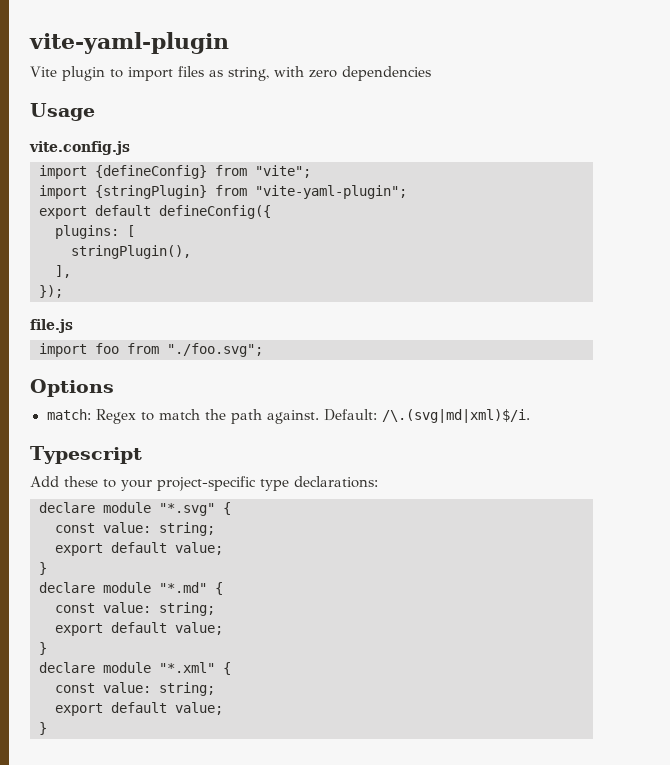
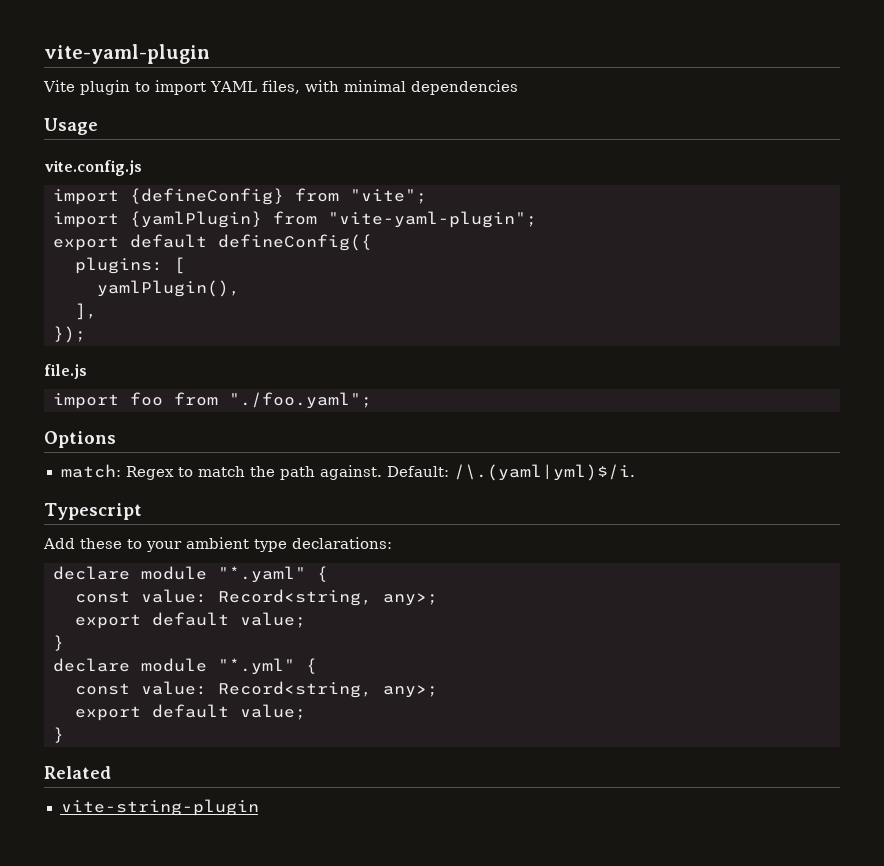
- Vite plugin to import files as string, with zero dependencies
+ Vite plugin to import YAML files, with minimal dependencies
- import {stringPlugin} from "vite-yaml-plugin";
+ import {yamlPlugin} from "vite-yaml-plugin";
- stringPlugin(),
+ yamlPlugin(),
- import foo from "./foo.svg";
+ import foo from "./foo.yaml";
- Default: /\.(svg|md|xml)$/i.
+ Default: /\.(yaml|yml)$/i.
- Add these to your project-specific type declarations:
+ Add these to your ambient type declarations:
- declare module "*.svg" {
- const value: string;
+ declare module "*.yaml" {
+ const value: Record<string, any>;
  export default value;
  }
- declare module "*.md" {
- const value: string;
+ declare module "*.yml" {
+ const value: Record<string, any>;
  export default value;
  }
- declare module "*.xml" {
- const value: string;
- export default value;
- }
+ Related
+ vite-string-plugin

